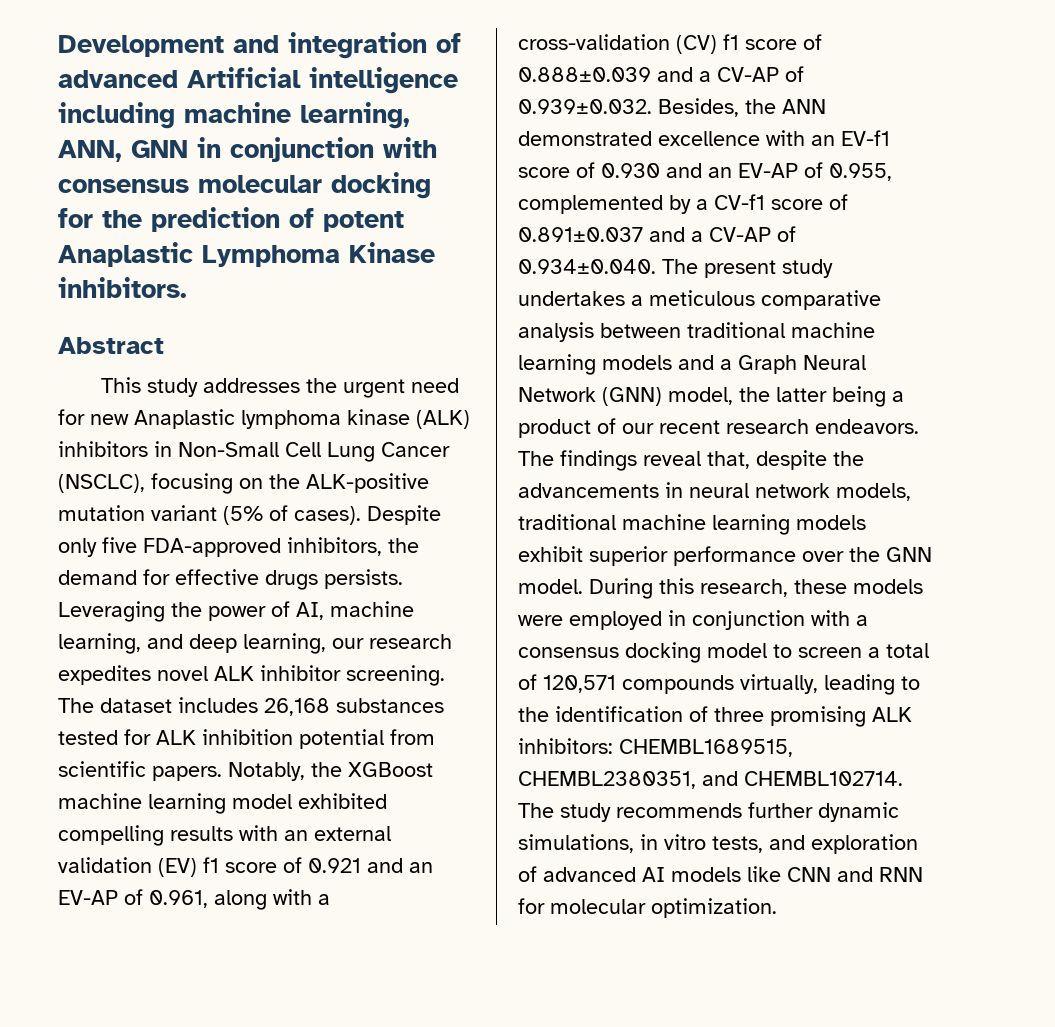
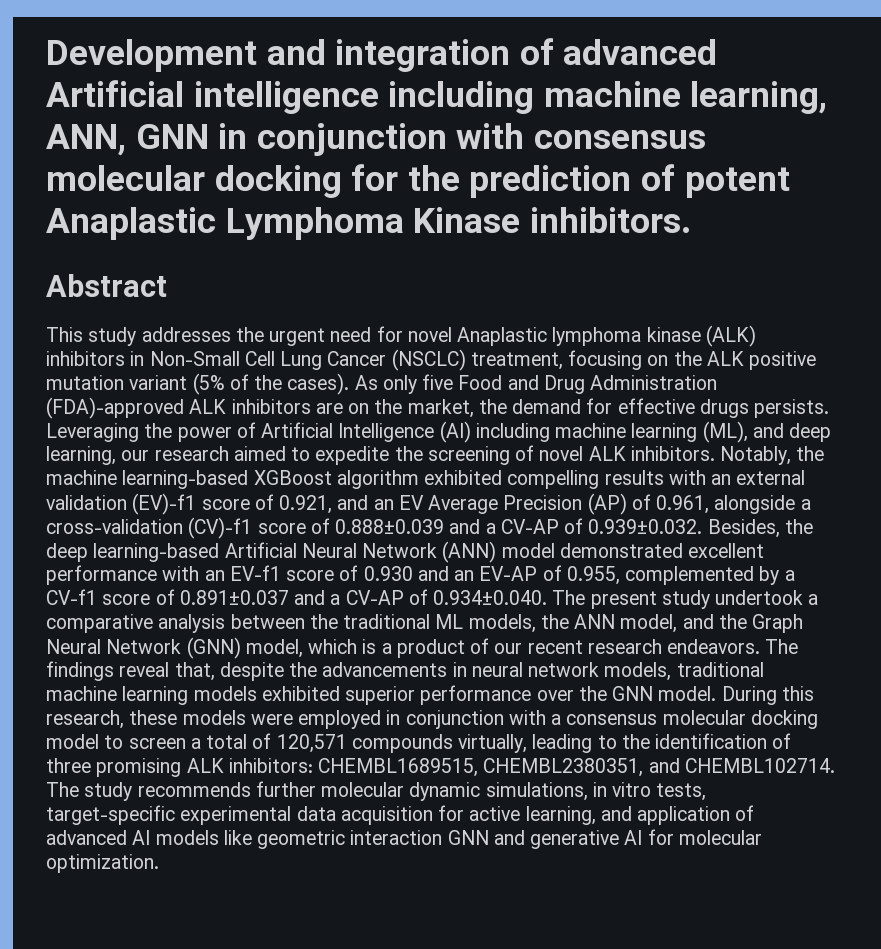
- This study addresses the urgent need for new Anaplastic lymphoma kinase (ALK) inhibitors in Non-Small Cell Lung Cancer (NSCLC), focusing on the ALK-positive mutation variant (5% of cases). Despite only five FDA-approved inhibitors, the demand for effective drugs persists.
+ This study addresses the urgent need for novel Anaplastic lymphoma kinase (ALK) inhibitors in Non-Small Cell Lung Cancer (NSCLC) treatment, focusing on the ALK positive mutation variant (5% of the cases). As only five Food and Drug Administration (FDA)-approved ALK inhibitors are on the market, the demand for effective drugs persists.
- Leveraging the power of AI, machine learning, and deep learning, our research expedites novel ALK inhibitor screening. The dataset includes 26,168 substances tested for ALK inhibition potential from scientific papers. Notably, the XGBoost machine learning model exhibited compelling results with an external validation (EV) f1 score of 0.921 and an EV-AP of 0.961, along with a cross-validation (CV) f1 score of 0.888±0.039 and a CV-AP of 0.939±0.032. Besides, the ANN demonstrated excellence with an EV-f1 score of 0.930 and an EV-AP of 0.955, complemented by a CV-f1 score of 0.891±0.037 and a CV-AP of 0.934±0.040. The present study undertakes a meticulous comparative analysis between traditional machine learning models and a Graph Neural Network (GNN) model, the latter being a product of our recent research endeavors.
+ Leveraging the power of Artificial Intelligence (AI) including machine learning (ML), and deep learning, our research aimed to expedite the screening of novel ALK inhibitors. Notably, the machine learning-based XGBoost algorithm exhibited compelling results with an external validation (EV)-f1 score of 0.921, and an EV Average Precision (AP) of 0.961, alongside a cross-validation (CV)-f1 score of 0.888±0.039 and a CV-AP of 0.939±0.032. Besides, the deep learning-based Artificial Neural Network (ANN) model demonstrated excellent performance with an EV-f1 score of 0.930 and an EV-AP of 0.955, complemented by a CV-f1 score of 0.891±0.037 and a CV-AP of 0.934±0.040. The present study undertook a comparative analysis between the traditional ML models, the ANN model, and the Graph Neural Network (GNN) model, which is a product of our recent research endeavors.
- The findings reveal that, despite the advancements in neural network models, traditional machine learning models exhibit superior performance over the GNN model.
+ The findings reveal that, despite the advancements in neural network models, traditional machine learning models exhibited superior performance over the GNN model.
- During this research, these models were employed in conjunction with a consensus docking model to screen a total of 120,571 compounds virtually, leading to the identification of three promising ALK inhibitors: CHEMBL1689515, CHEMBL2380351, and CHEMBL102714.
+ During this research, these models were employed in conjunction with a consensus molecular docking model to screen a total of 120,571 compounds virtually, leading to the identification of three promising ALK inhibitors: CHEMBL1689515, CHEMBL2380351, and CHEMBL102714.
- The study recommends further dynamic simulations, in vitro tests, and exploration of advanced AI models like CNN and RNN for molecular optimization.
+ The study recommends further molecular dynamic simulations, in vitro tests, target-specific experimental data acquisition for active learning, and application of advanced AI models like geometric interaction GNN and generative AI for molecular optimization.

